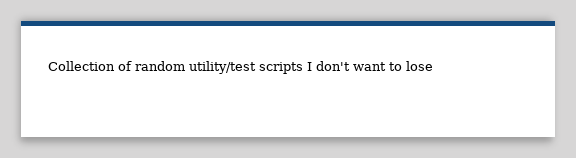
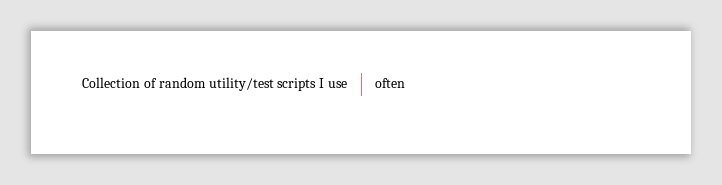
- Collection of random utility/test scripts I don't want to lose
+ Collection of random utility/test scripts I use often

